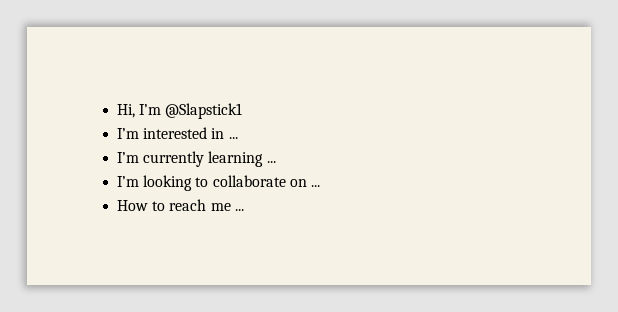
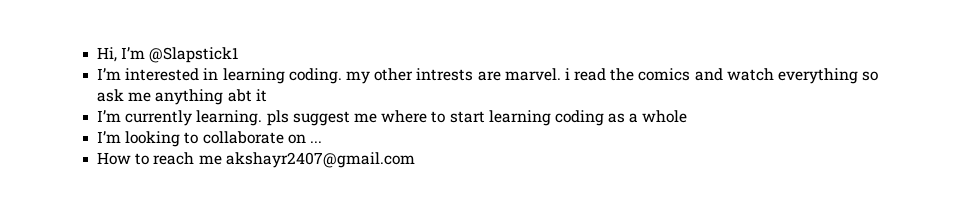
- I’m interested in ...
- I’m currently learning ...
+ I’m interested in learning coding. my other intrests are marvel. i read the comics and watch everything so ask me anything abt it
+ I’m currently learning. pls suggest me where to start learning coding as a whole
- How to reach me ...
+ How to reach me akshayr2407@gmail.com

